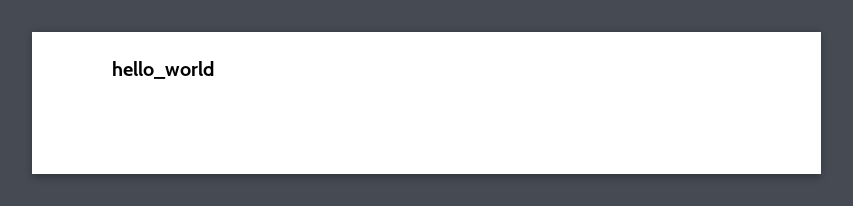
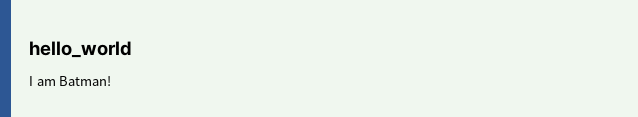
+ I am Batman!

